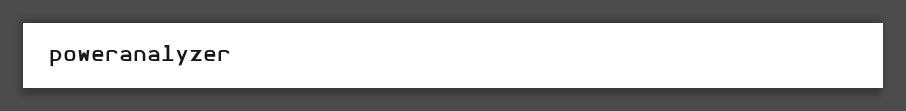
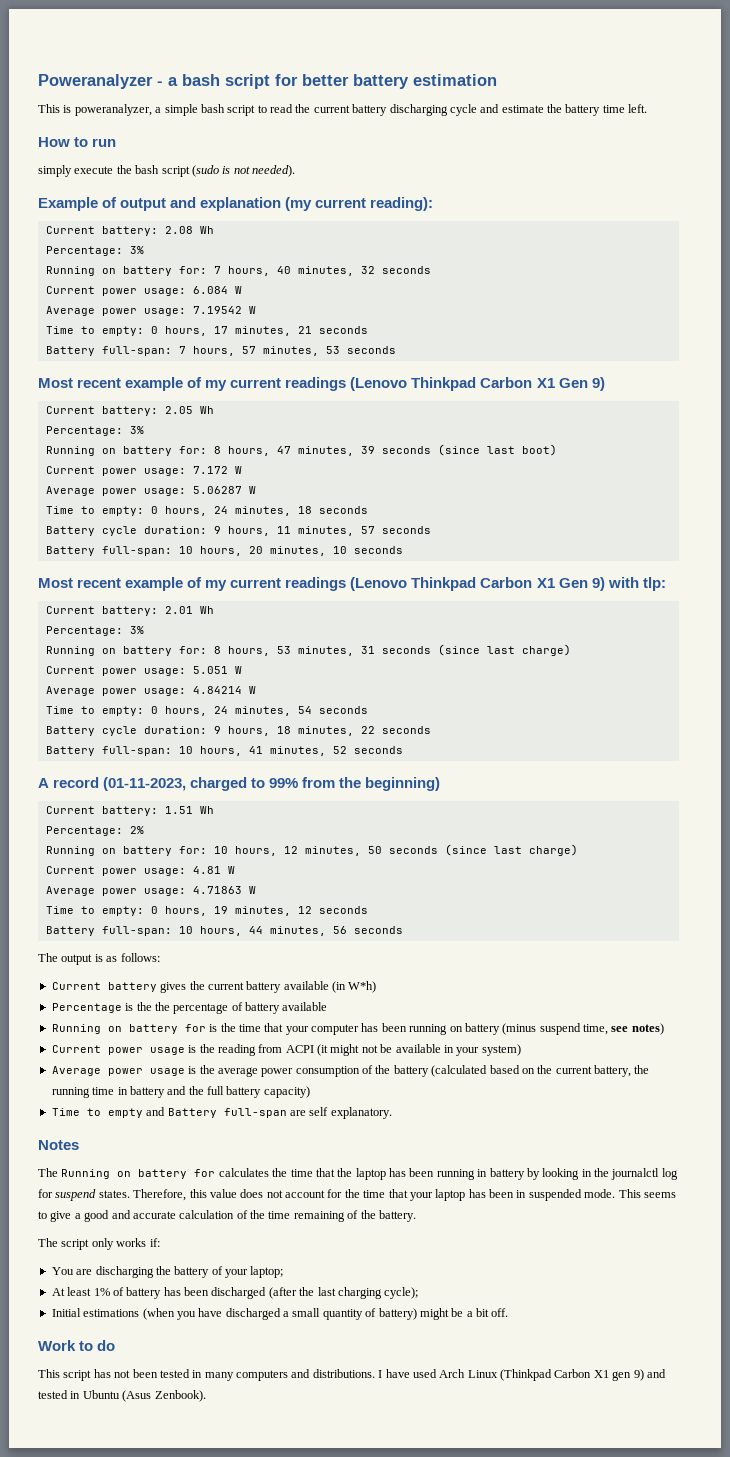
- poweranalyzer
+ Poweranalyzer - a bash script for better battery estimation
+ This is poweranalyzer, a simple bash script to read the current battery discharging cycle and estimate the battery time left.
+ How to run
+ simply execute the bash script (sudo is not needed).
+ Example of output and explanation (my current reading):
+ Current battery: 2.08 Wh
+ Percentage: 3%
+ Running on battery for: 7 hours, 40 minutes, 32 seconds
+ Current power usage: 6.084 W
+ Average power usage: 7.19542 W
+ Time to empty: 0 hours, 17 minutes, 21 seconds
+ Battery full-span: 7 hours, 57 minutes, 53 seconds
+ Most recent example of my current readings (Lenovo Thinkpad Carbon X1 Gen 9)
+ Current battery: 2.05 Wh
+ Percentage: 3%
+ Running on battery for: 8 hours, 47 minutes, 39 seconds (since last boot)
+ Current power usage: 7.172 W
+ Average power usage: 5.06287 W
+ Time to empty: 0 hours, 24 minutes, 18 seconds
+ Battery cycle duration: 9 hours, 11 minutes, 57 seconds
+ Battery full-span: 10 hours, 20 minutes, 10 seconds
+ Most recent example of my current readings (Lenovo Thinkpad Carbon X1 Gen 9) with tlp:
+ Current battery: 2.01 Wh
+ Percentage: 3%
+ Running on battery for: 8 hours, 53 minutes, 31 seconds (since last charge)
+ Current power usage: 5.051 W
+ Average power usage: 4.84214 W
+ Time to empty: 0 hours, 24 minutes, 54 seconds
+ Battery cycle duration: 9 hours, 18 minutes, 22 seconds
+ Battery full-span: 10 hours, 41 minutes, 52 seconds
+ A record (01-11-2023, charged to 99% from the beginning)
+ Current battery: 1.51 Wh
+ Percentage: 2%
+ Running on battery for: 10 hours, 12 minutes, 50 seconds (since last charge)
+ Current power usage: 4.81 W
+ Average power usage: 4.71863 W
+ Time to empty: 0 hours, 19 minutes, 12 seconds
+ Battery full-span: 10 hours, 44 minutes, 56 seconds
+ The output is as follows:
+ Current battery gives the current battery available (in W*h)
+ Percentage is the the percentage of battery available
+ Running on battery for is the time that your computer has been running on battery (minus suspend time, see notes)
+ Current power usage is the reading from ACPI (it might not be available in your system)
+ Average power usage is the average power consumption of the battery (calculated based on the current battery, the running time in battery and the full battery capacity)
+ Time to empty and Battery full-span are self explanatory.
+ Notes
+ The Running on battery for calculates the time that the laptop has been running in battery by looking in the journalctl log for suspend states. Therefore, this value does not account for the time that your laptop has been in suspended mode. This seems to give a good and accurate calculation of the time remaining of the battery.
+ The script only works if:
+ You are discharging the battery of your laptop;
+ At least 1% of battery has been discharged (after the last charging cycle);
+ Initial estimations (when you have discharged a small quantity of battery) might be a bit off.
+ Work to do
+ This script has not been tested in many computers and distributions. I have used Arch Linux (Thinkpad Carbon X1 gen 9) and tested in Ubuntu (Asus Zenbook).

